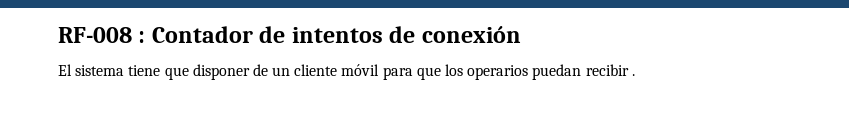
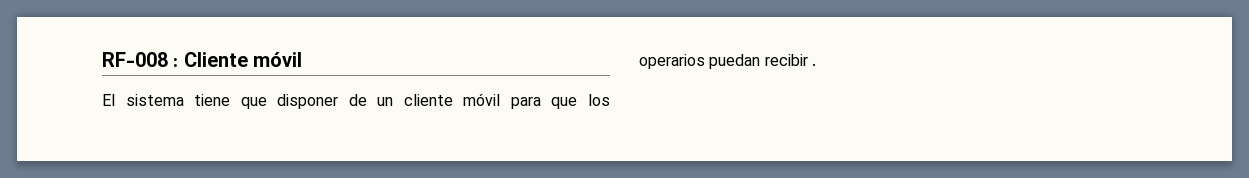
- RF-008 : Contador de intentos de conexión
+ RF-008 : Cliente móvil

